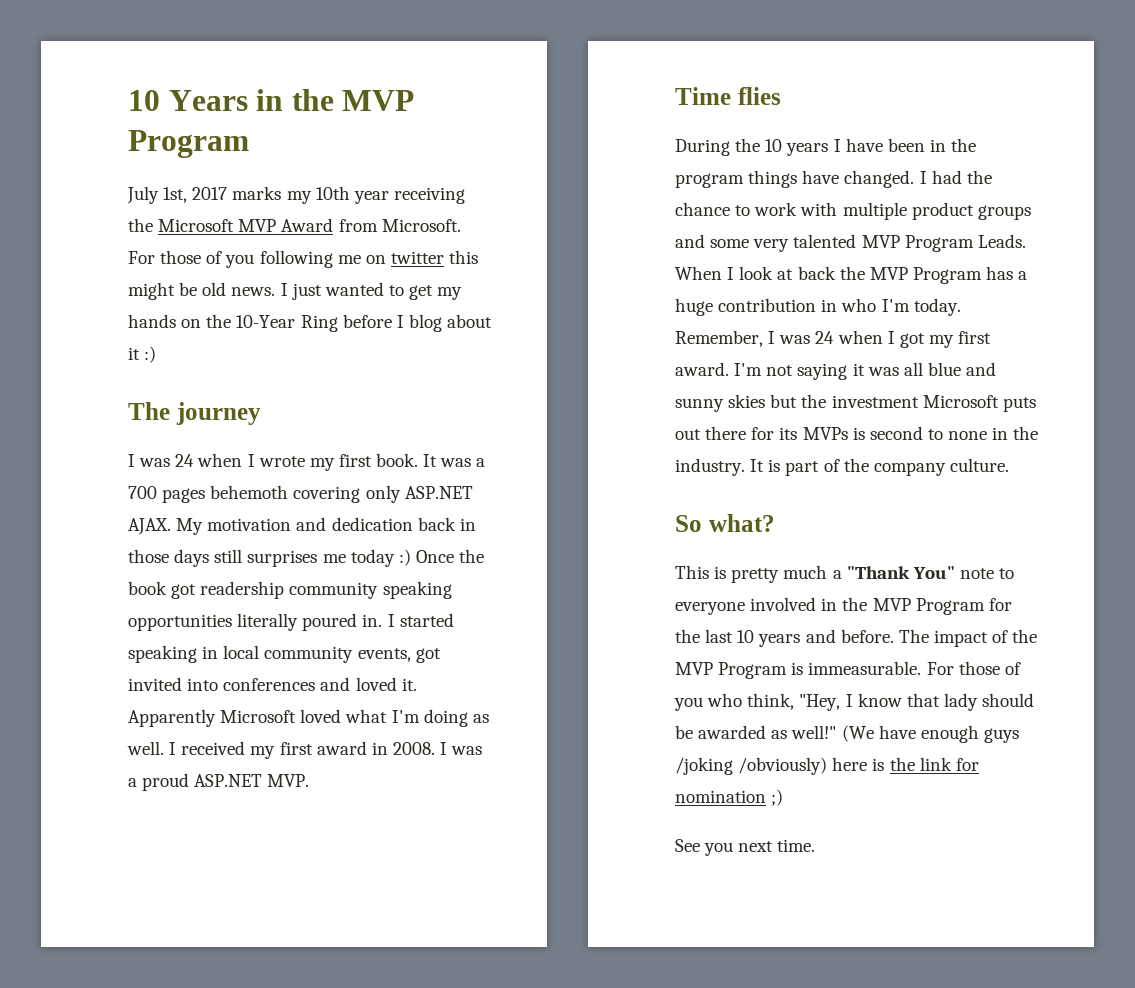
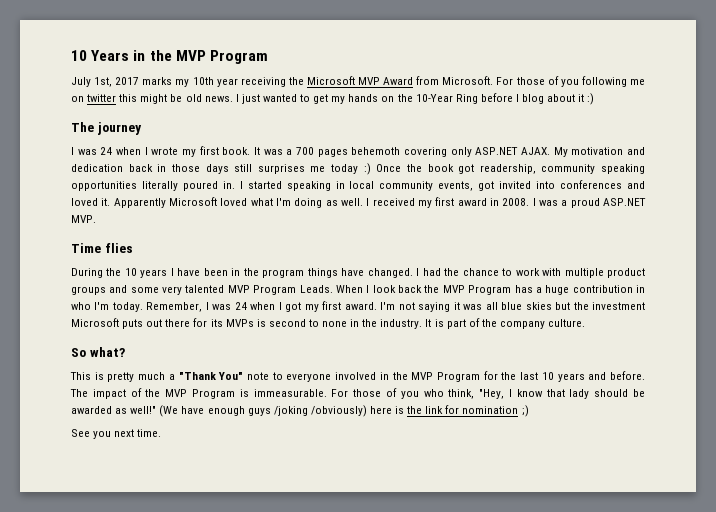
- My motivation and dedication back in those days still surprises me today :) Once the book got readership community speaking opportunities literally poured in.
+ My motivation and dedication back in those days still surprises me today :) Once the book got readership, community speaking opportunities literally poured in.
- When I look at back the MVP Program has a huge contribution in who I'm today.
+ When I look back the MVP Program has a huge contribution in who I'm today.
- I'm not saying it was all blue and sunny skies but the investment Microsoft puts out there for its MVPs is second to none in the industry.
+ I'm not saying it was all blue skies but the investment Microsoft puts out there for its MVPs is second to none in the industry.

